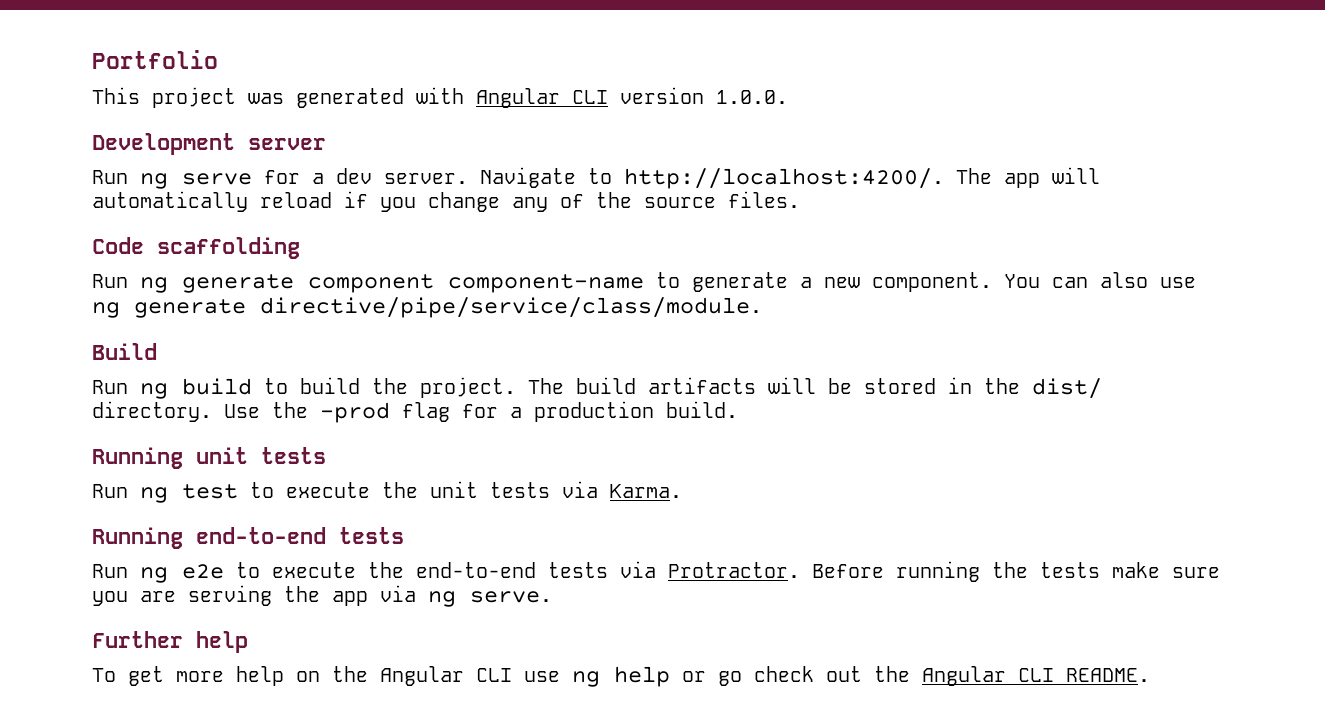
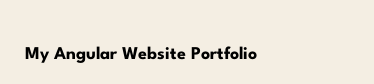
- Portfolio
- This project was generated with Angular CLI version 1.0.0.
- Development server
- Run ng serve for a dev server. Navigate to http://localhost:4200/. The app will automatically reload if you change any of the source files.
- Code scaffolding
- Run ng generate component component-name to generate a new component. You can also use ng generate directive/pipe/service/class/module.
- Build
- Run ng build to build the project. The build artifacts will be stored in the dist/ directory. Use the -prod flag for a production build.
- Running unit tests
- Run ng test to execute the unit tests via Karma.
- Running end-to-end tests
- Run ng e2e to execute the end-to-end tests via Protractor. Before running the tests make sure you are serving the app via ng serve.
- Further help
- To get more help on the Angular CLI use ng help or go check out the Angular CLI README.
+ My Angular Website Portfolio

